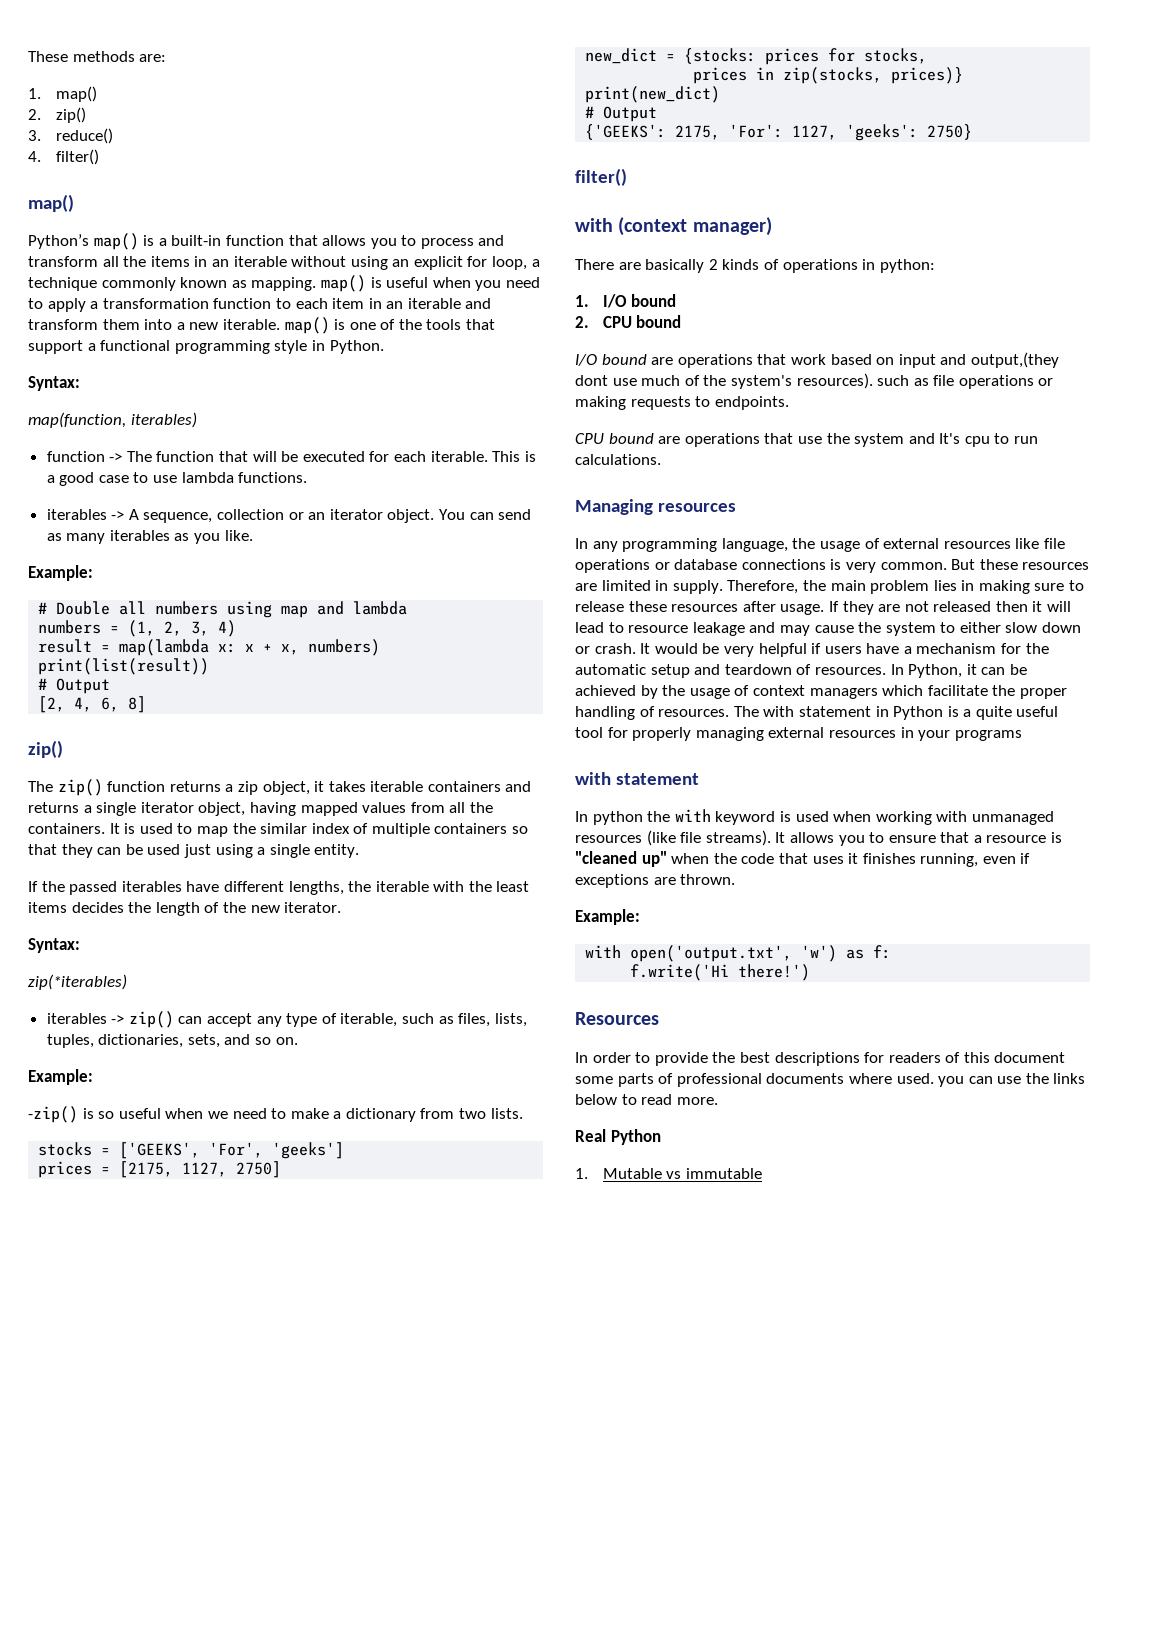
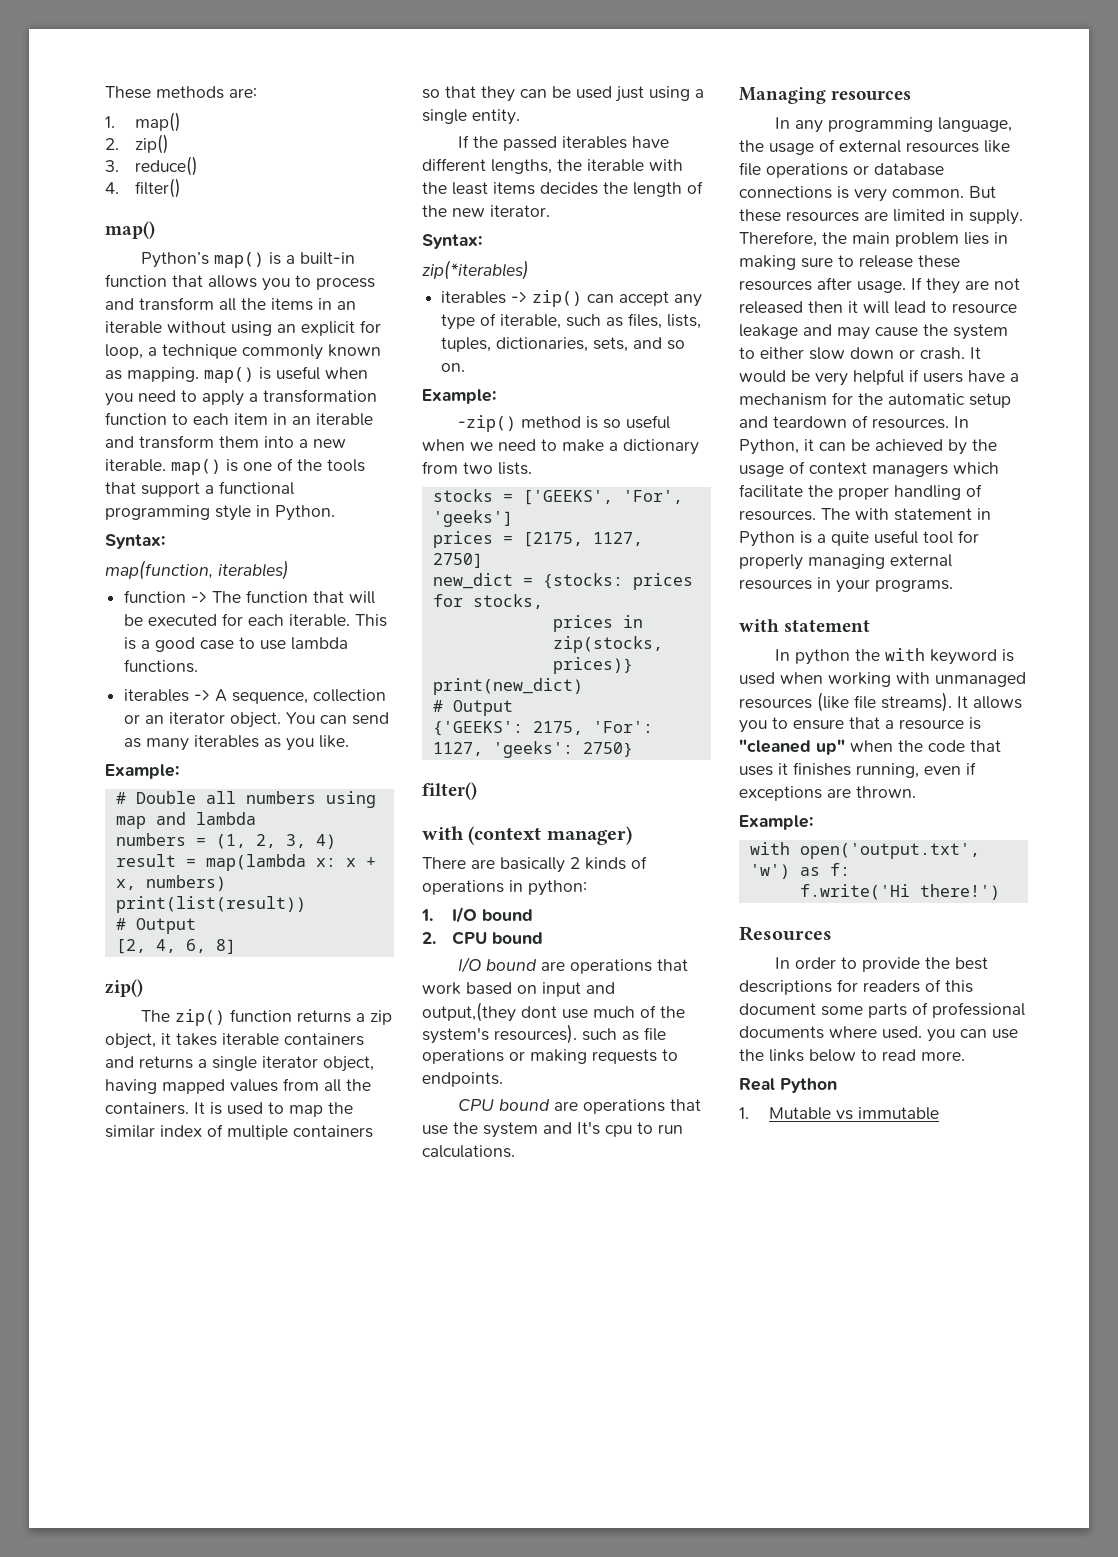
- -zip() is so useful when we need to make a dictionary from two lists.
+ -zip() method is so useful when we need to make a dictionary from two lists.
- The with statement in Python is a quite useful tool for properly managing external resources in your programs
+ The with statement in Python is a quite useful tool for properly managing external resources in your programs.

